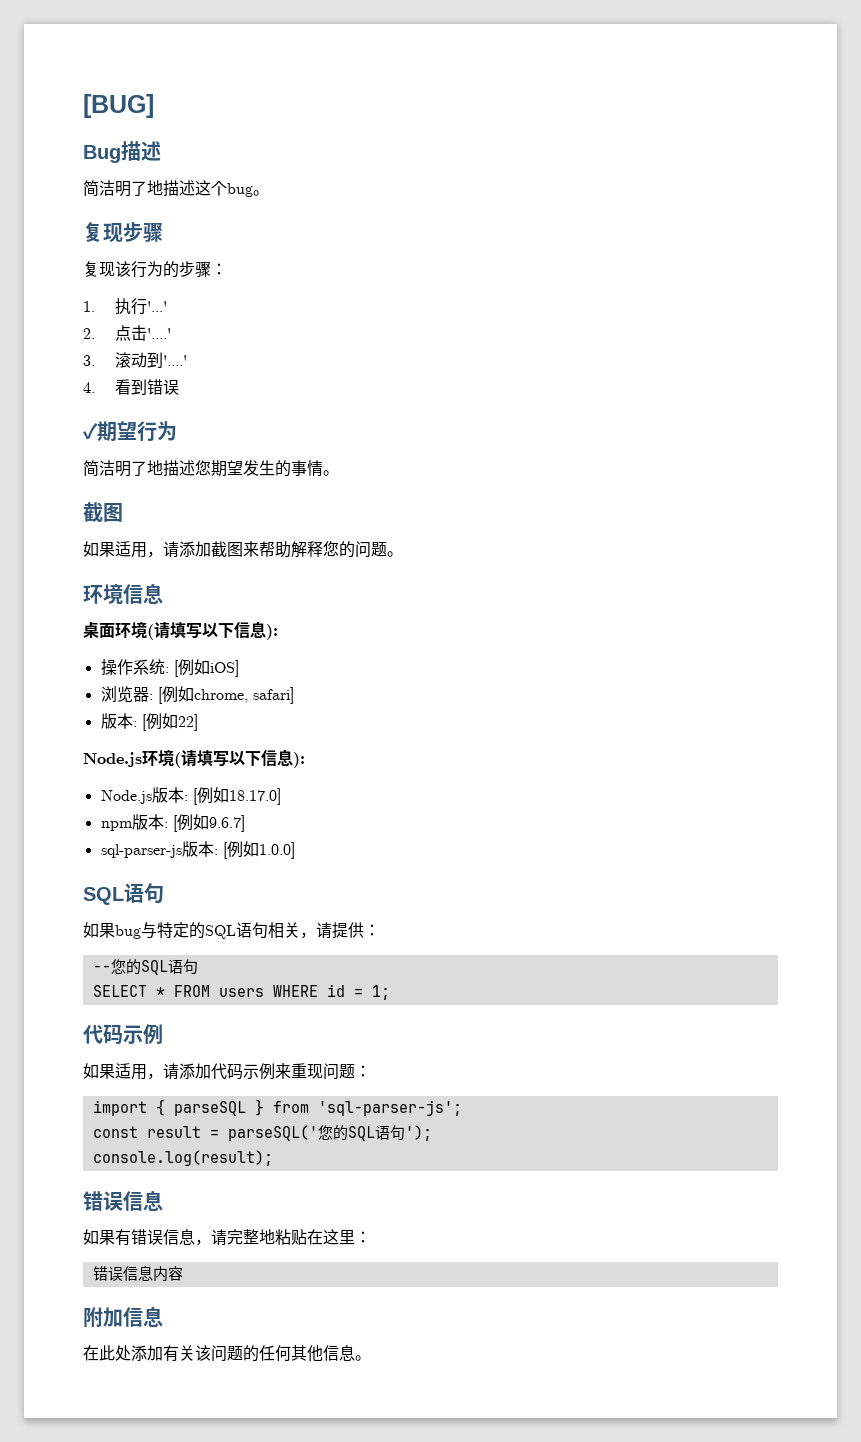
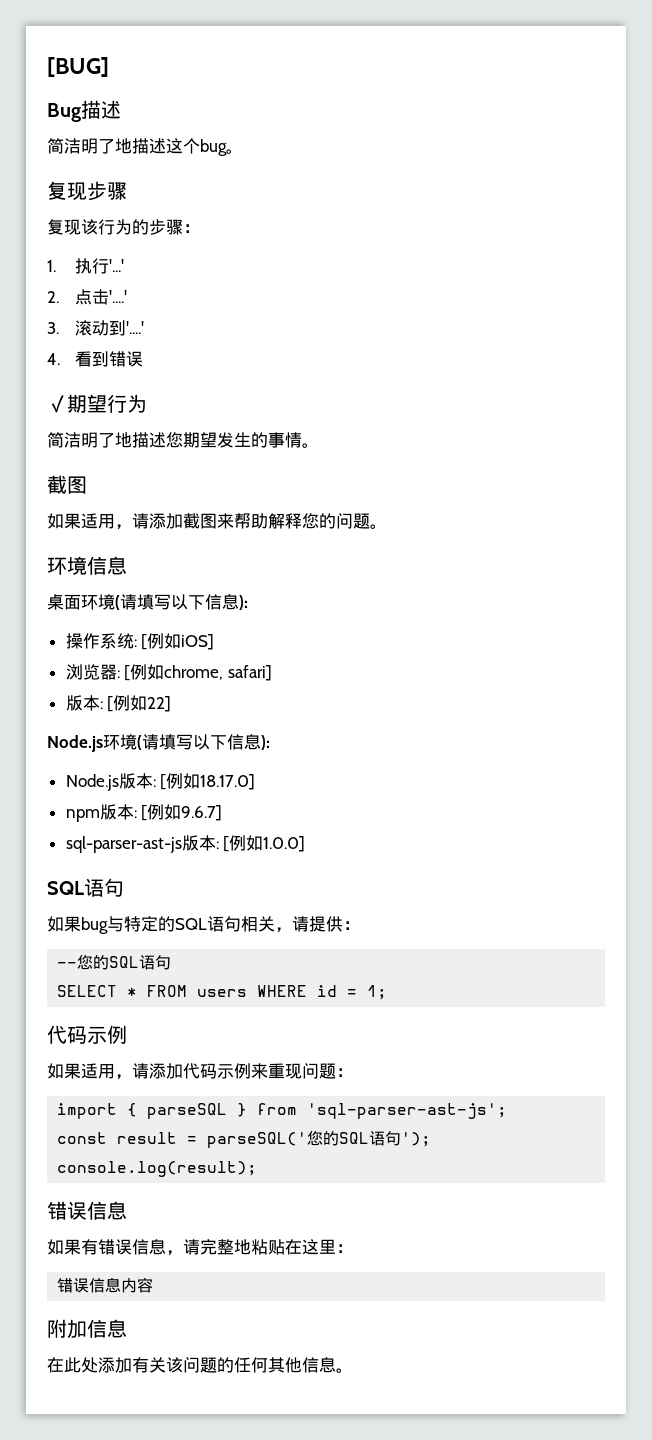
- sql-parser-js版本: [例如1.0.0]
+ sql-parser-ast-js版本: [例如1.0.0]
- import { parseSQL } from 'sql-parser-js';
+ import { parseSQL } from 'sql-parser-ast-js';

